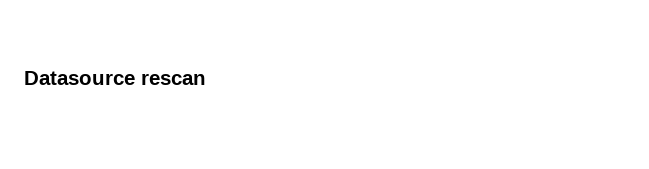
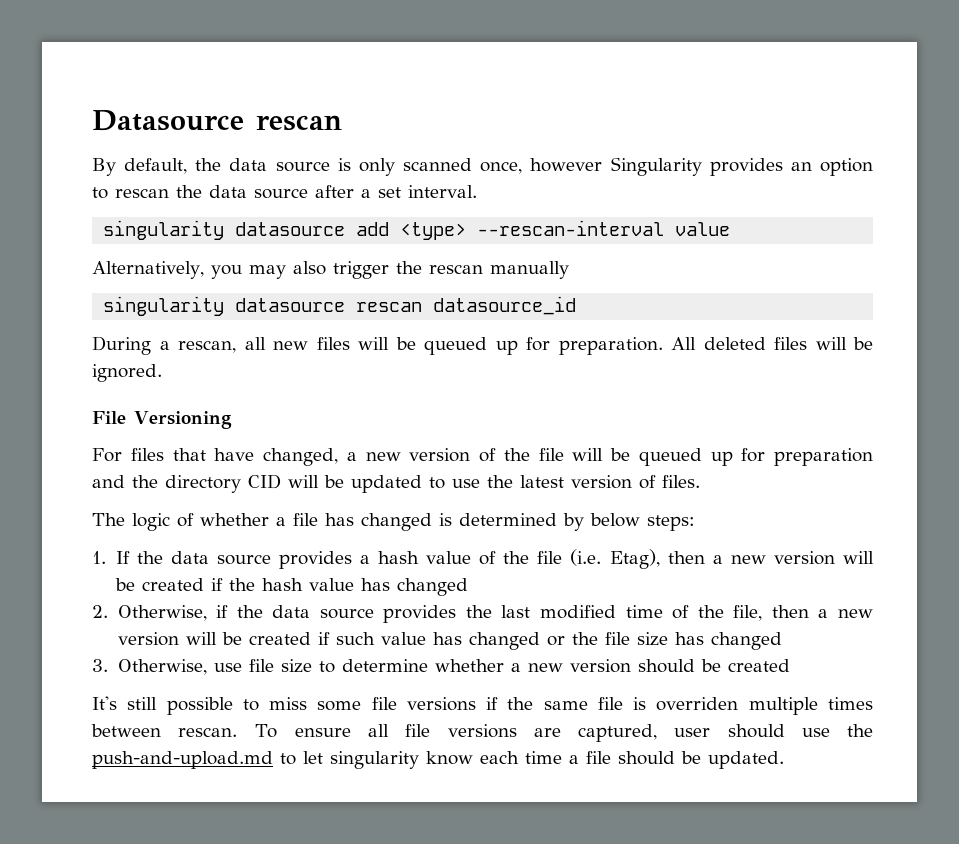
+ By default, the data source is only scanned once, however Singularity provides an option to rescan the data source after a set interval.
+ singularity datasource add <type> --rescan-interval value
+ Alternatively, you may also trigger the rescan manually
+ singularity datasource rescan datasource_id
+ During a rescan, all new files will be queued up for preparation. All deleted files will be ignored.
+ File Versioning
+ For files that have changed, a new version of the file will be queued up for preparation and the directory CID will be updated to use the latest version of files.
+ The logic of whether a file has changed is determined by below steps:
+ 1. If the data source provides a hash value of the file (i.e. Etag), then a new version will be created if the hash value has changed
+ 2. Otherwise, if the data source provides the last modified time of the file, then a new version will be created if such value has changed or the file size has changed
+ 3. Otherwise, use file size to determine whether a new version should be created
+ It's still possible to miss some file versions if the same file is overriden multiple times between rescan. To ensure all file versions are captured, user should use the push-and-upload.md to let singularity know each time a file should be updated.

